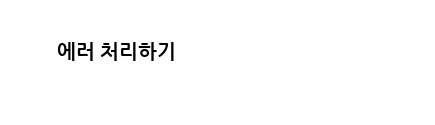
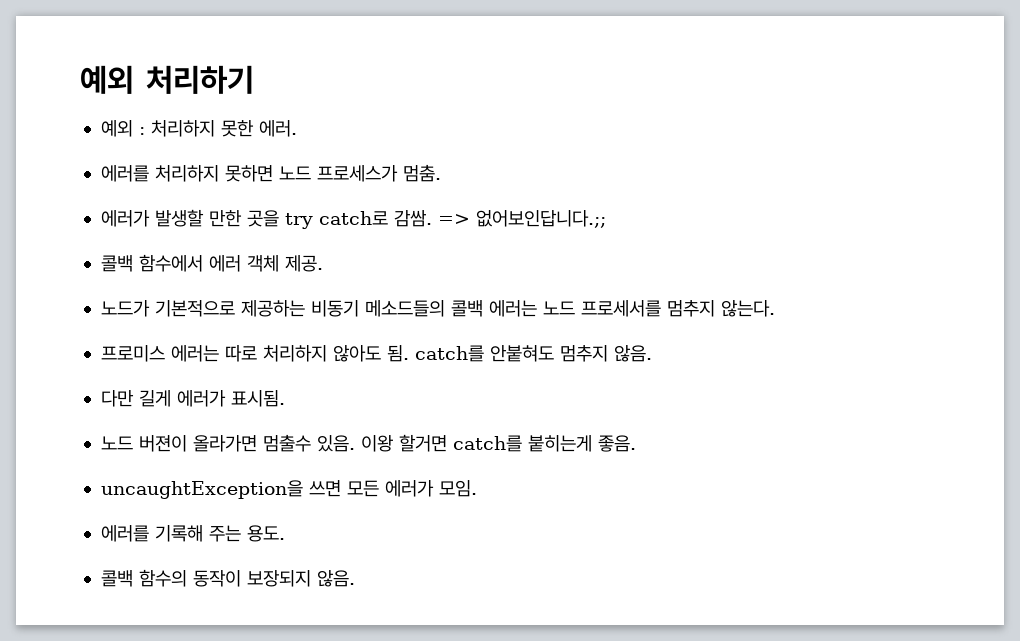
- 에러 처리하기
+ 예외 처리하기
+ 예외 : 처리하지 못한 에러.
+ 에러를 처리하지 못하면 노드 프로세스가 멈춤.
+ 에러가 발생할 만한 곳을 try catch로 감쌈. => 없어보인답니다.;;
+ 콜백 함수에서 에러 객체 제공.
+ 노드가 기본적으로 제공하는 비동기 메소드들의 콜백 에러는 노드 프로세서를 멈추지 않는다.
+ 프로미스 에러는 따로 처리하지 않아도 됨. catch를 안붙혀도 멈추지 않음.
+ 다만 길게 에러가 표시됨.
+ 노드 버젼이 올라가면 멈출수 있음. 이왕 할거면 catch를 붙히는게 좋음.
+ uncaughtException을 쓰면 모든 에러가 모임.
+ 에러를 기록해 주는 용도.
+ 콜백 함수의 동작이 보장되지 않음.

